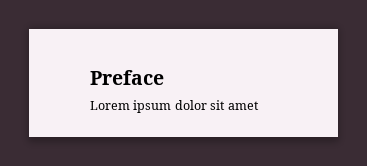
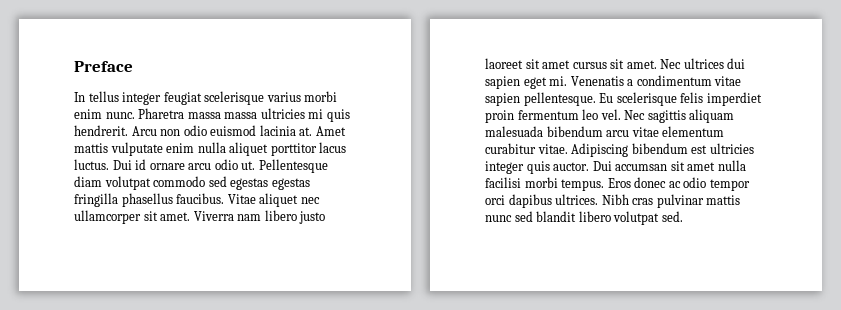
- Lorem ipsum dolor sit amet
+ In tellus integer feugiat scelerisque varius morbi enim nunc. Pharetra massa massa ultricies mi quis hendrerit. Arcu non odio euismod lacinia at. Amet mattis vulputate enim nulla aliquet porttitor lacus luctus. Dui id ornare arcu odio ut. Pellentesque diam volutpat commodo sed egestas egestas fringilla phasellus faucibus. Vitae aliquet nec ullamcorper sit amet. Viverra nam libero justo laoreet sit amet cursus sit amet. Nec ultrices dui sapien eget mi. Venenatis a condimentum vitae sapien pellentesque. Eu scelerisque felis imperdiet proin fermentum leo vel. Nec sagittis aliquam malesuada bibendum arcu vitae elementum curabitur vitae. Adipiscing bibendum est ultricies integer quis auctor. Dui accumsan sit amet nulla facilisi morbi tempus. Eros donec ac odio tempor orci dapibus ultrices. Nibh cras pulvinar mattis nunc sed blandit libero volutpat sed.

